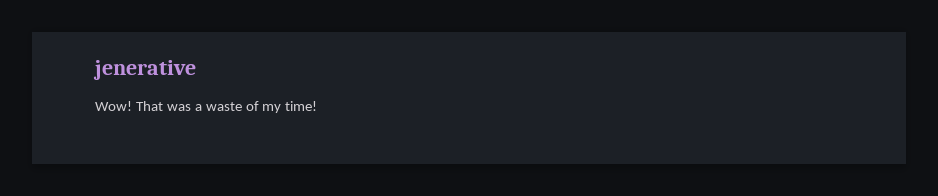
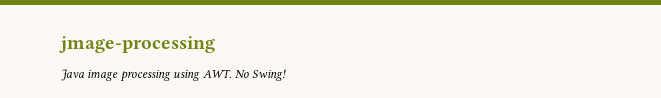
- jenerative
- Wow! That was a waste of my time!
+ jmage-processing
+ Java image processing using AWT. No Swing!

